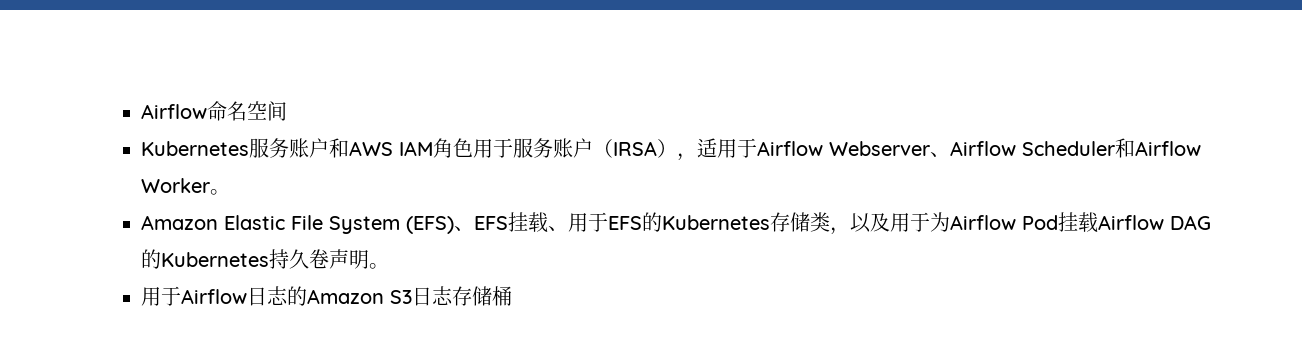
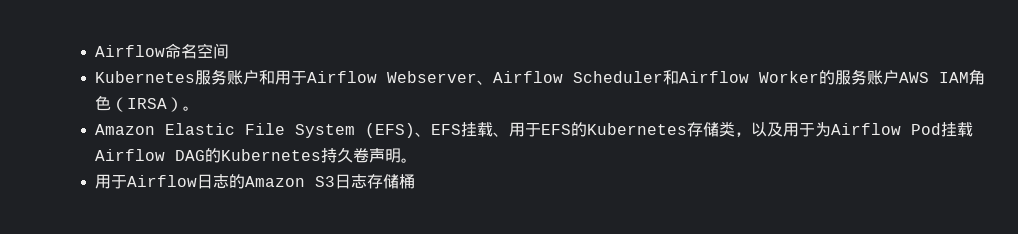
- Kubernetes服务账户和AWS IAM角色用于服务账户（IRSA），适用于Airflow Webserver、Airflow Scheduler和Airflow Worker。
+ Kubernetes服务账户和用于Airflow Webserver、Airflow Scheduler和Airflow Worker的服务账户AWS IAM角色（IRSA）。

